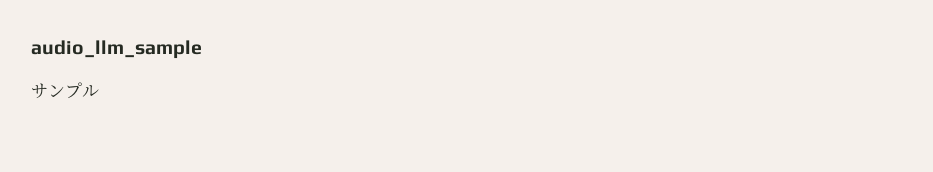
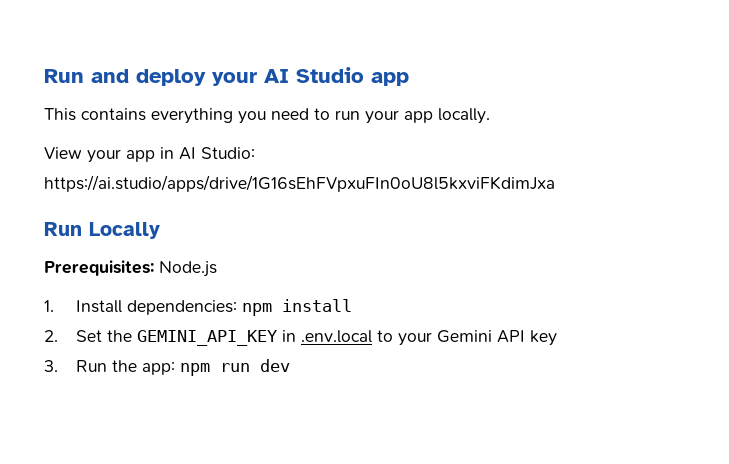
- audio_llm_sample
- サンプル
+ Run and deploy your AI Studio app
+ This contains everything you need to run your app locally.
+ View your app in AI Studio: https://ai.studio/apps/drive/1G16sEhFVpxuFIn0oU8l5kxviFKdimJxa
+ Run Locally
+ Prerequisites: Node.js
+ 1. Install dependencies: npm install
+ 2. Set the GEMINI_API_KEY in .env.local to your Gemini API key
+ 3. Run the app: npm run dev

